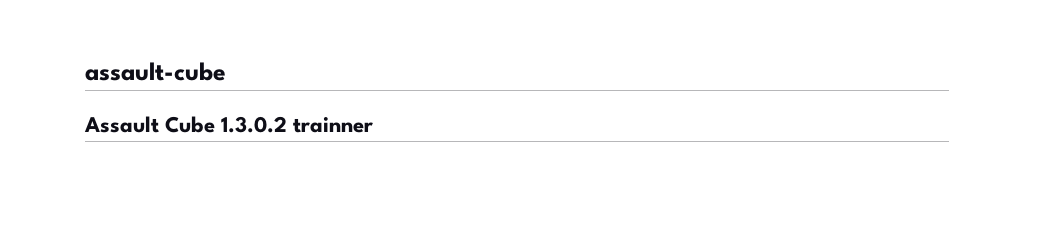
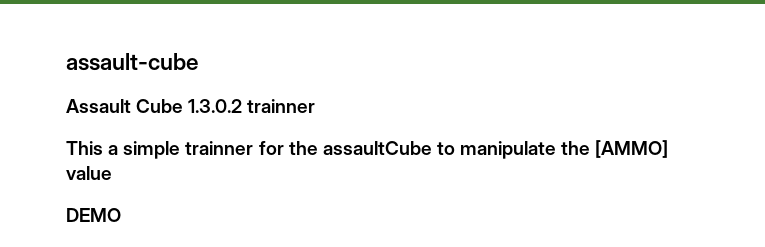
+ This a simple trainner for the assaultCube to manipulate the [AMMO] value
+ DEMO

